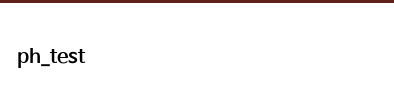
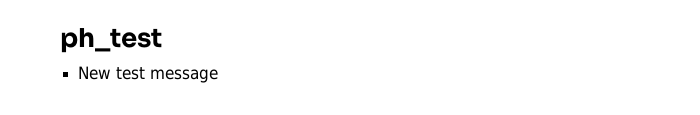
+ New test message

